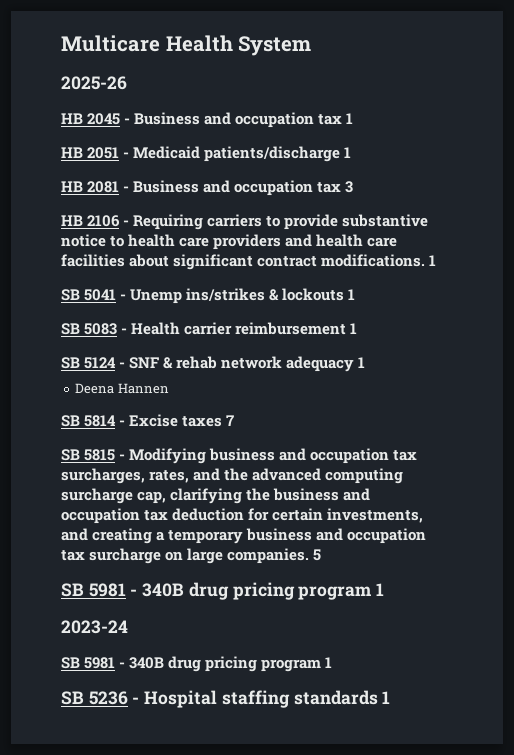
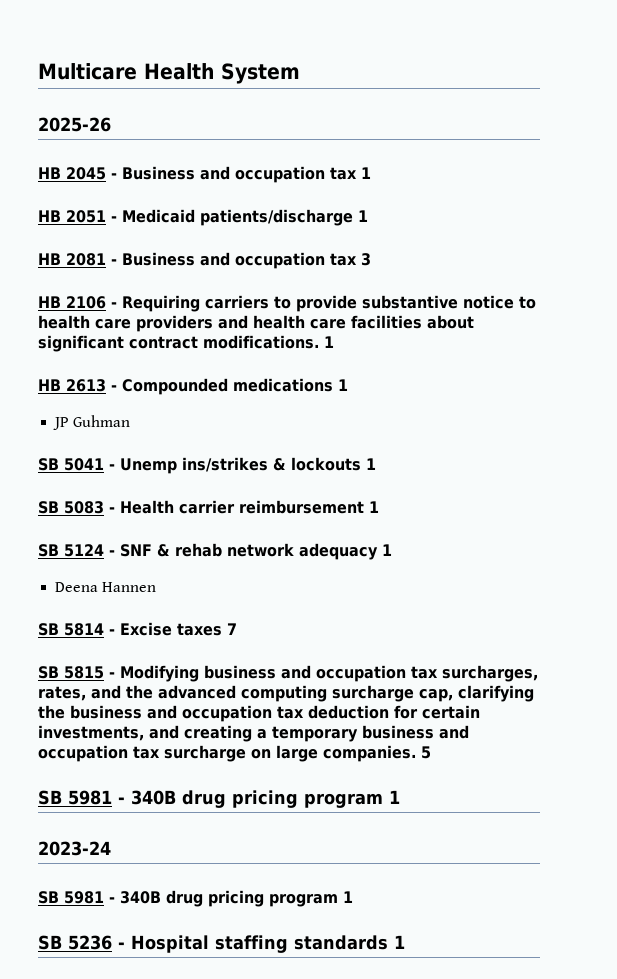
+ HB 2613 - Compounded medications 1
+ JP Guhman

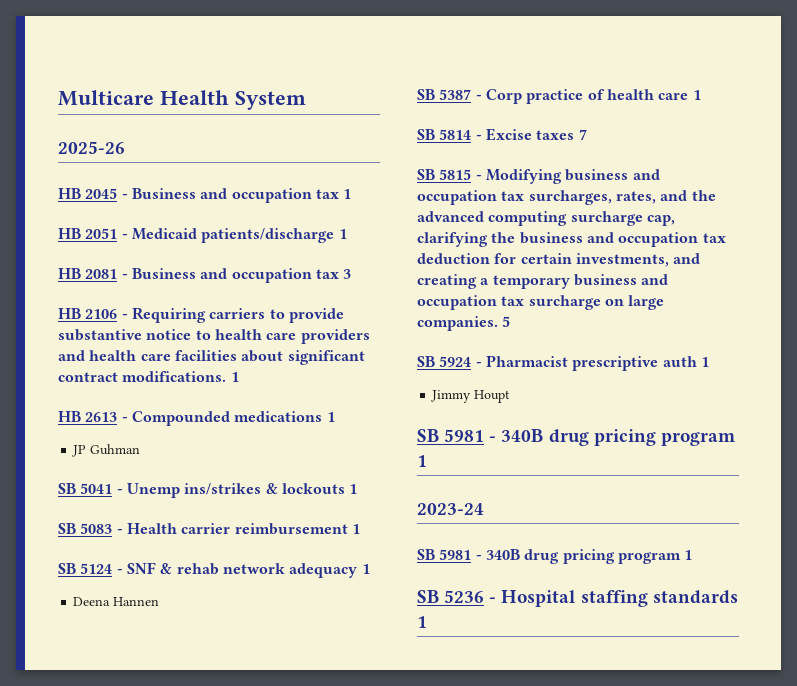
+ SB 5387 - Corp practice of health care 1
+ SB 5924 - Pharmacist prescriptive auth 1
+ Jimmy Houpt

